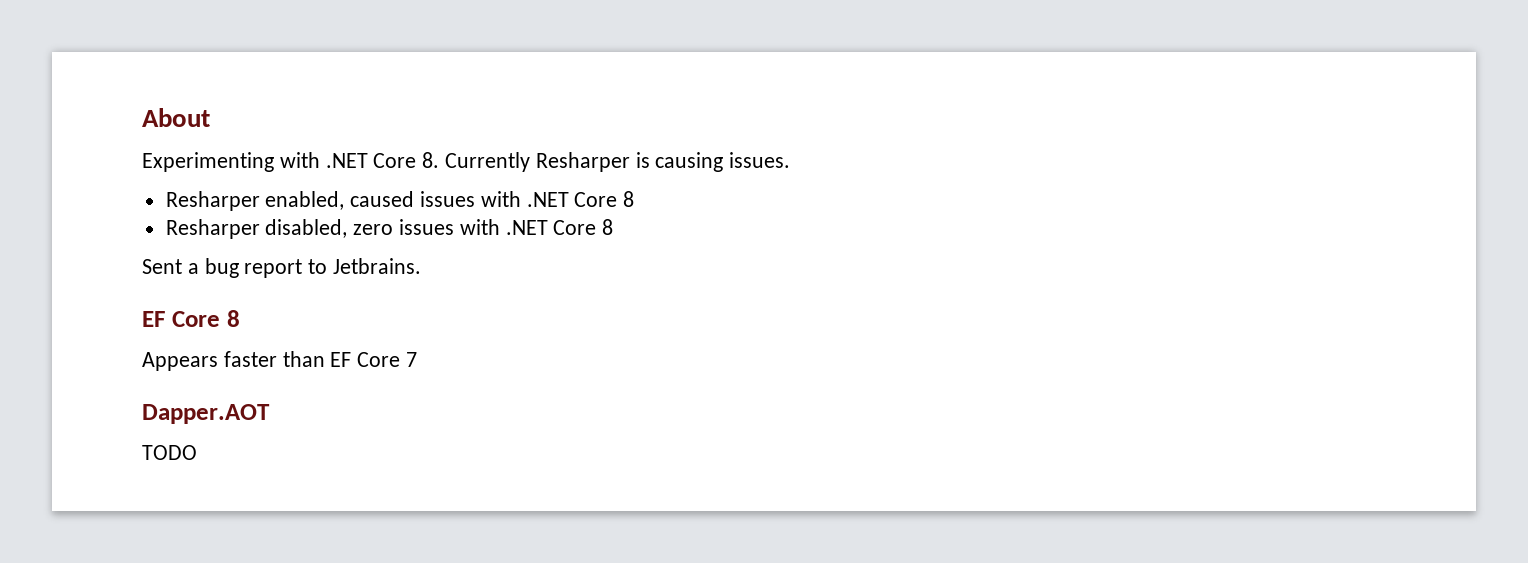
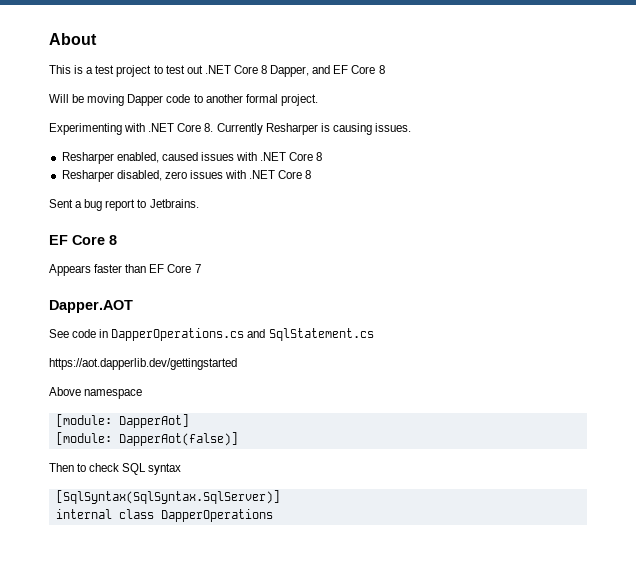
+ This is a test project to test out .NET Core 8 Dapper, and EF Core 8
+ Will be moving Dapper code to another formal project.
- TODO
+ See code in DapperOperations.cs and SqlStatement.cs
+ https://aot.dapperlib.dev/gettingstarted
+ Above namespace
+ [module: DapperAot]
+ [module: DapperAot(false)]
+ Then to check SQL syntax
+ [SqlSyntax(SqlSyntax.SqlServer)]
+ internal class DapperOperations

